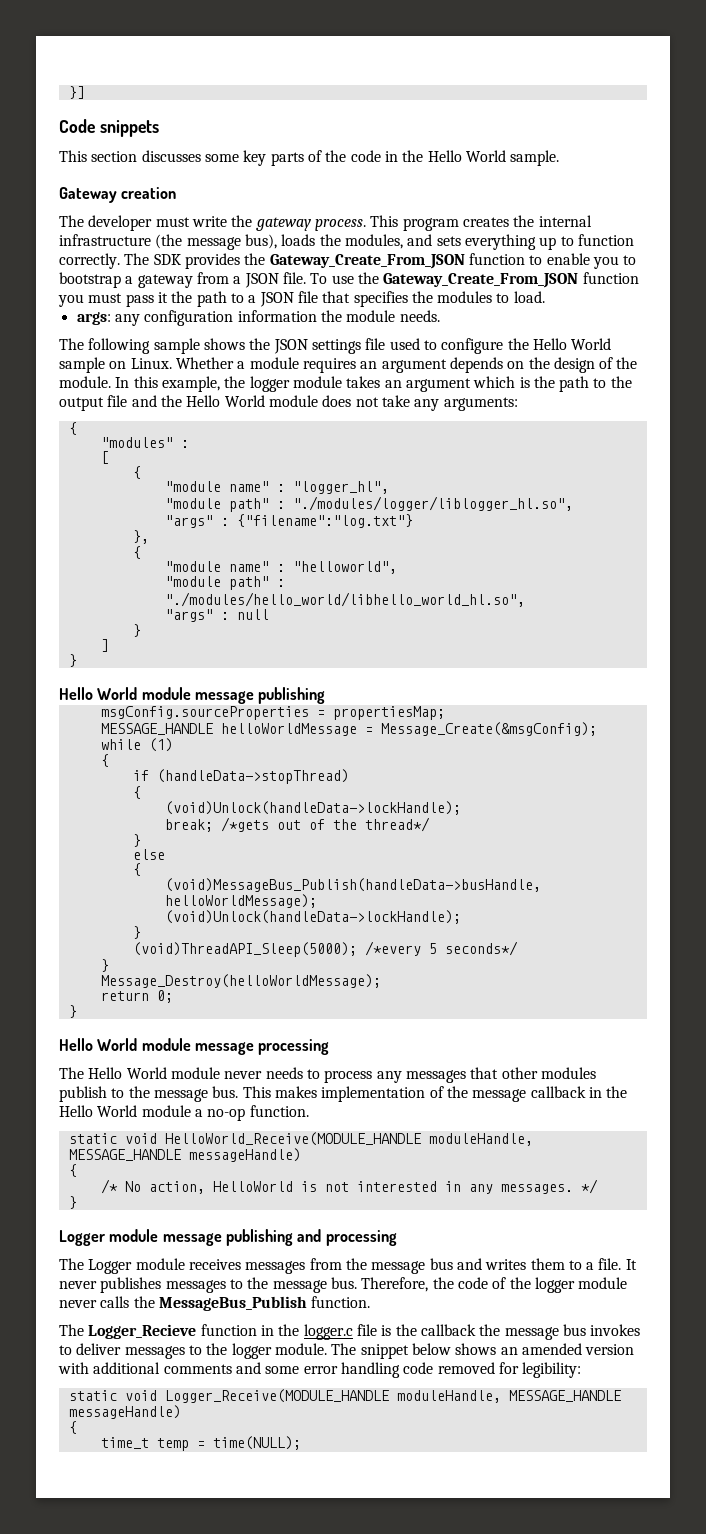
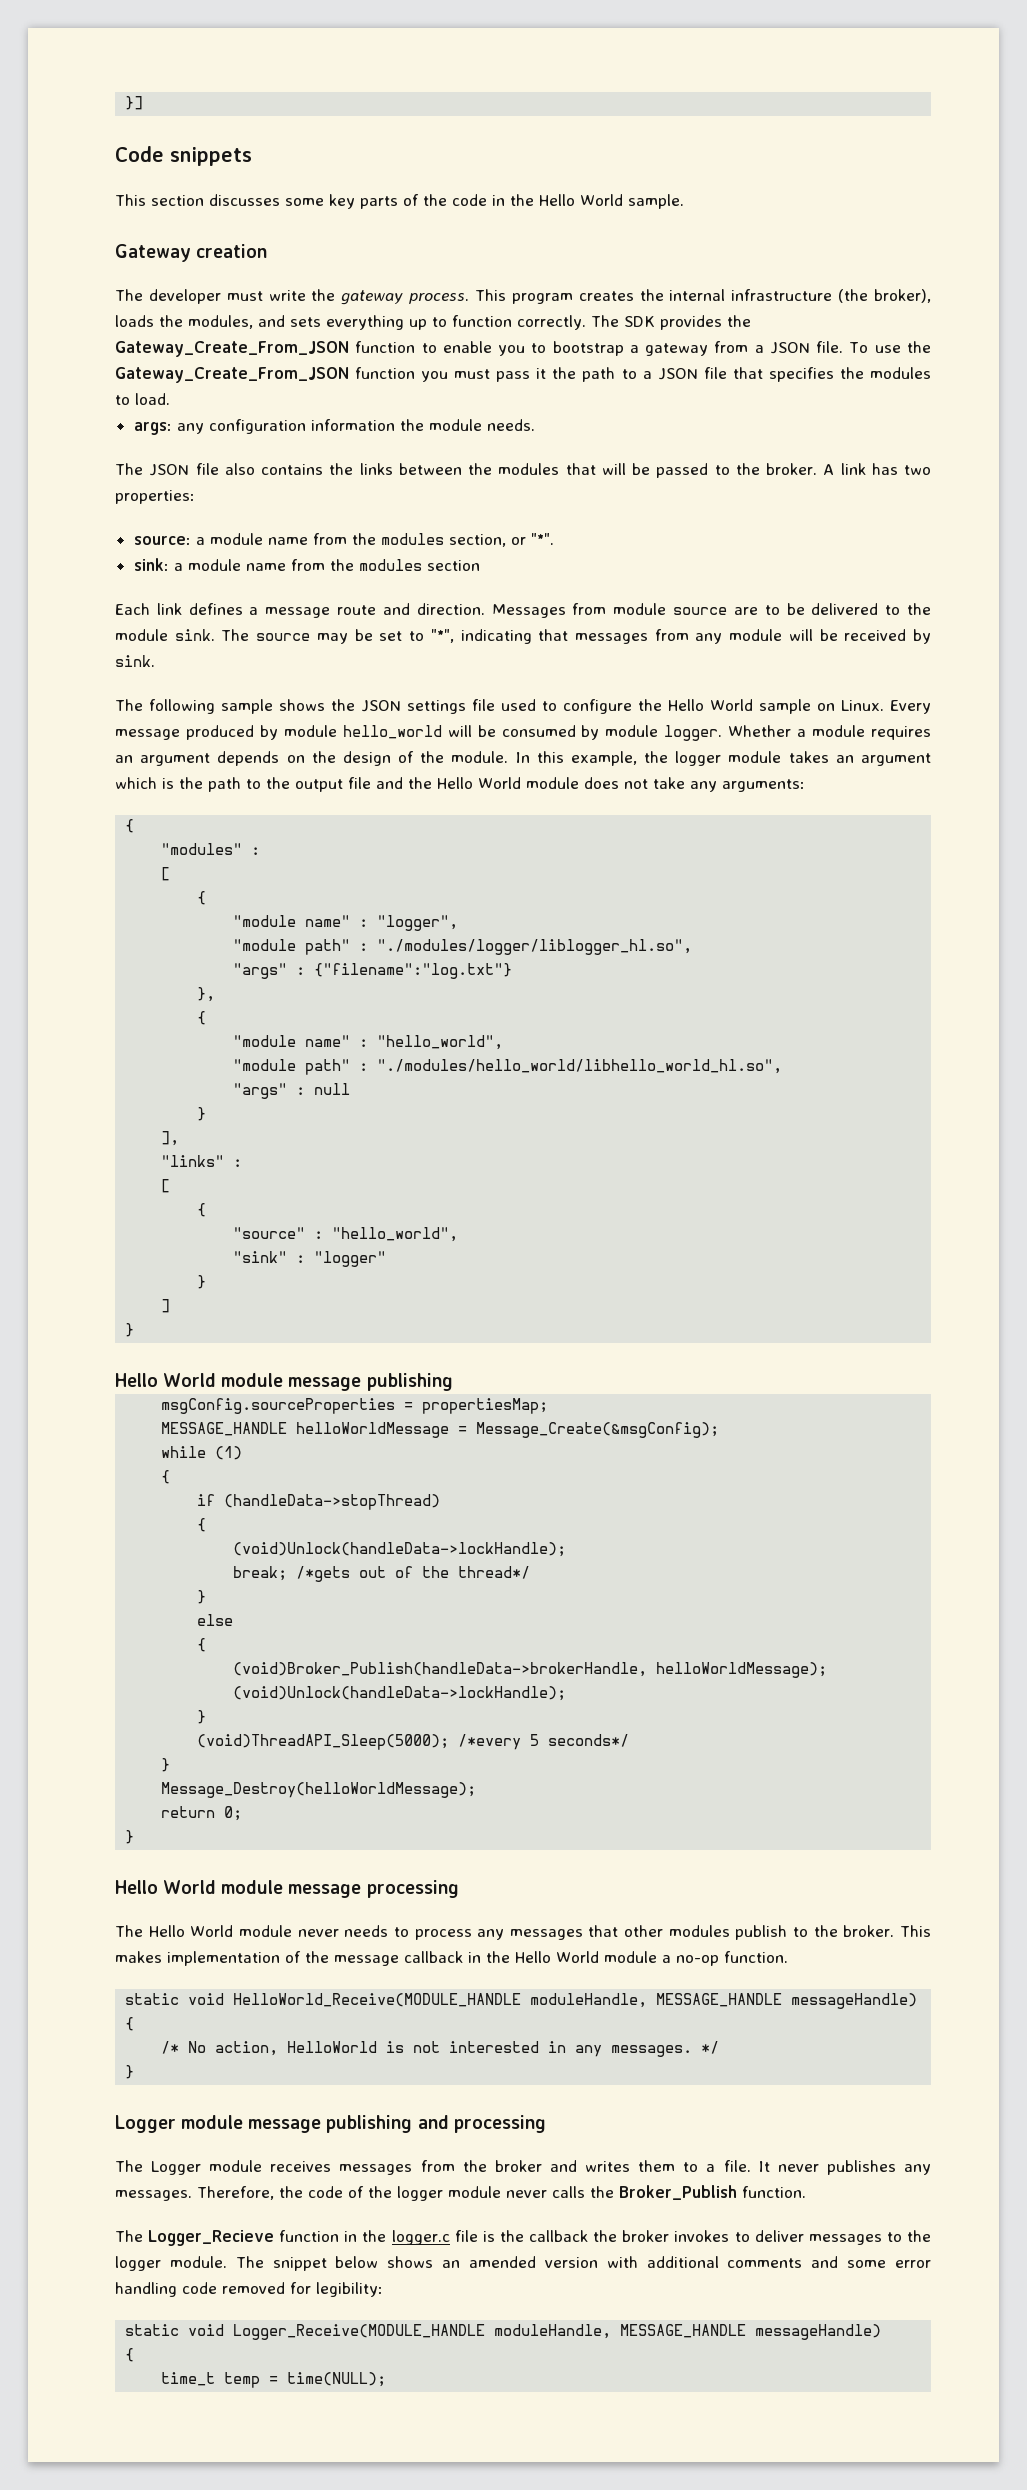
- This program creates the internal infrastructure (the message bus), loads the modules, and sets everything up to function correctly.
+ This program creates the internal infrastructure (the broker), loads the modules, and sets everything up to function correctly.
+ The JSON file also contains the links between the modules that will be passed to the broker. A link has two properties:
+ source: a module name from the modules section, or "*".
+ sink: a module name from the modules section
+ Each link defines a message route and direction. Messages from module source are to be delivered to the module sink. The source may be set to "*", indicating that messages from any module will be received by sink.
+ Every message produced by module hello_world will be consumed by module logger.
- "module name" : "logger_hl",
+ "module name" : "logger",
- "module name" : "helloworld",
+ "module name" : "hello_world",
+ ],
+ "links" :
+ [
+ {
+ "source" : "hello_world",
+ "sink" : "logger"
+ }
- (void)MessageBus_Publish(handleData->busHandle, helloWorldMessage);
+ (void)Broker_Publish(handleData->brokerHandle, helloWorldMessage);
- The Hello World module never needs to process any messages that other modules publish to the message bus.
+ The Hello World module never needs to process any messages that other modules publish to the broker.
- The Logger module receives messages from the message bus and writes them to a file.
+ The Logger module receives messages from the broker and writes them to a file.
- It never publishes messages to the message bus.
+ It never publishes any messages.
- Therefore, the code of the logger module never calls the MessageBus_Publish function.
+ Therefore, the code of the logger module never calls the Broker_Publish function.
- The Logger_Recieve function in the logger.c file is the callback the message bus invokes to deliver messages to the logger module.
+ The Logger_Recieve function in the logger.c file is the callback the broker invokes to deliver messages to the logger module.

